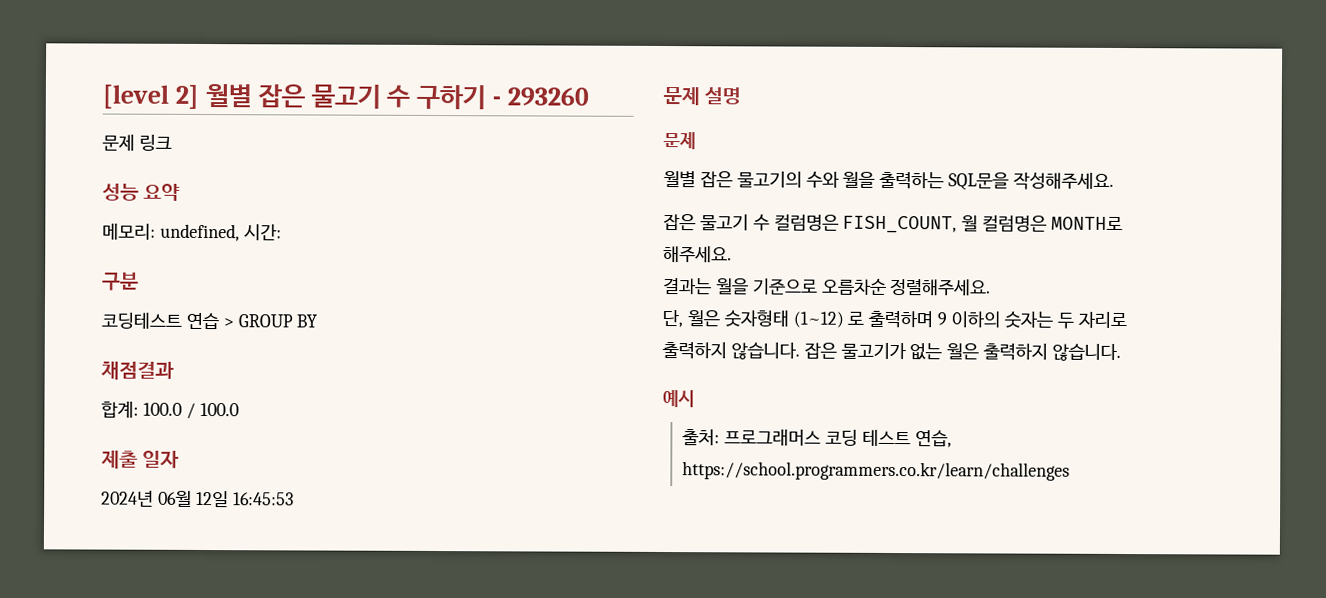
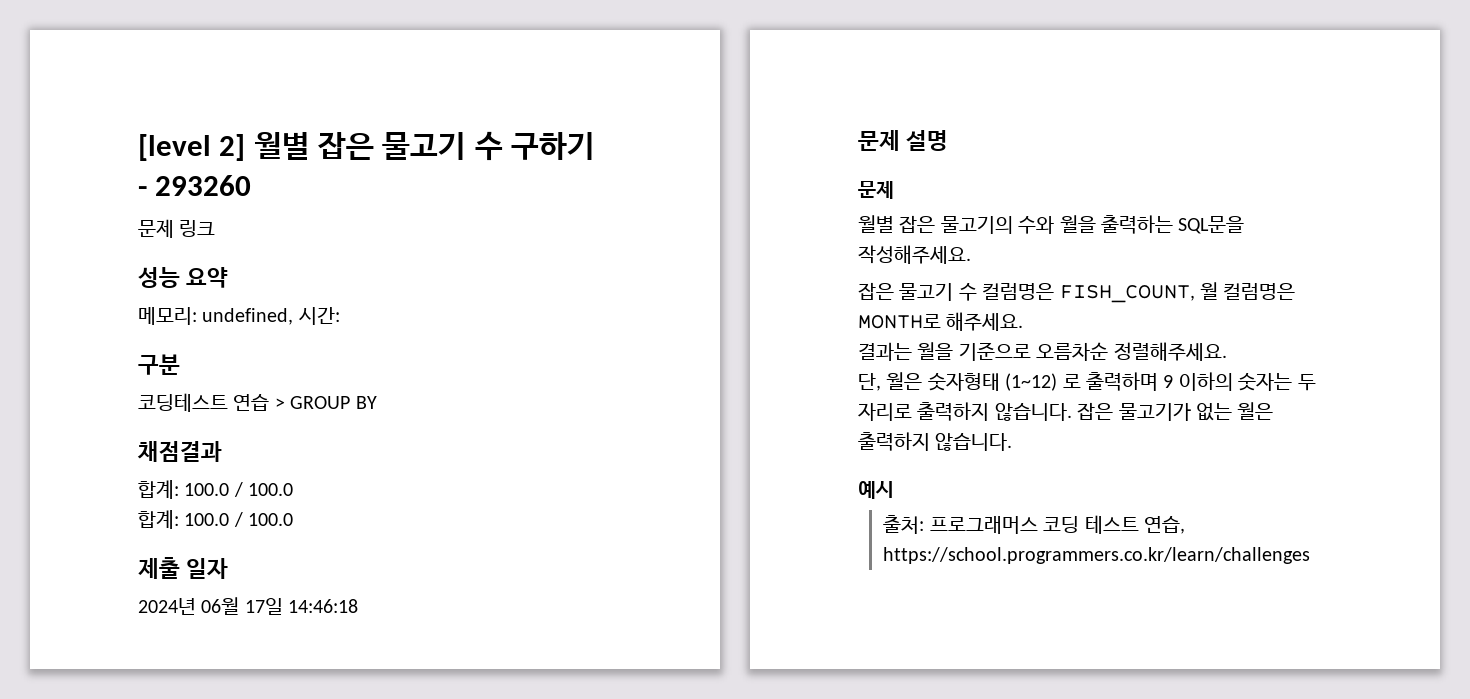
  채점결과
+ 합계: 100.0 / 100.0
- 2024년 06월 12일 16:45:53
+ 2024년 06월 17일 14:46:18

